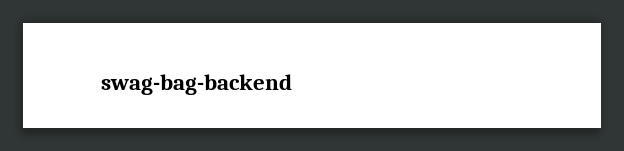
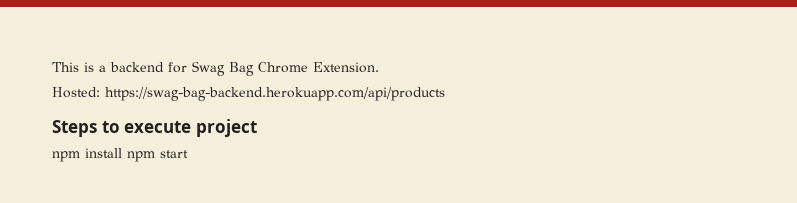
- swag-bag-backend
+ This is a backend for Swag Bag Chrome Extension.
+ Hosted: https://swag-bag-backend.herokuapp.com/api/products
+ Steps to execute project
+ npm install npm start

